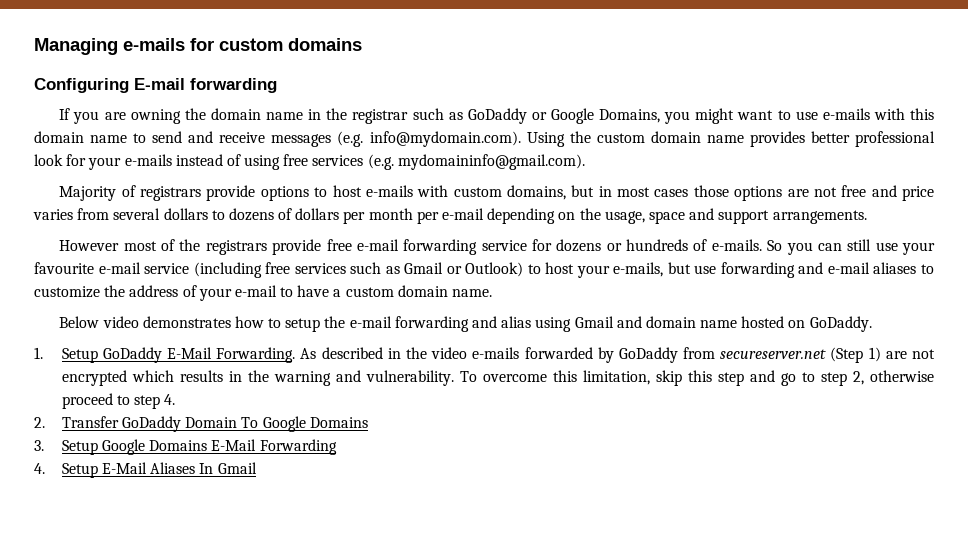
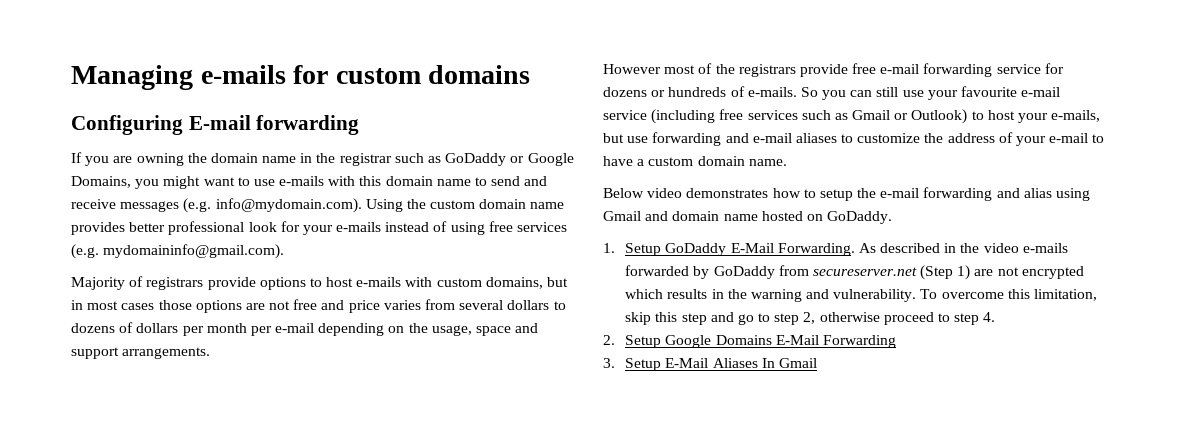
- 2. Transfer GoDaddy Domain To Google Domains
- 3. Setup Google Domains E-Mail Forwarding
+ 2. Setup Google Domains E-Mail Forwarding
- 4. Setup E-Mail Aliases In Gmail
+ 3. Setup E-Mail Aliases In Gmail

